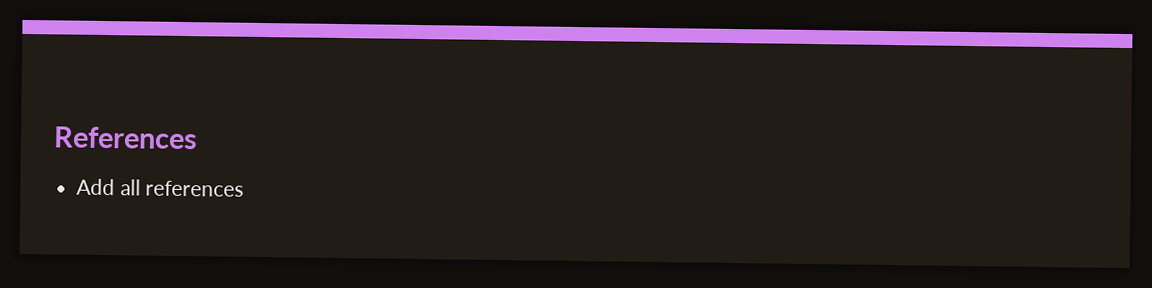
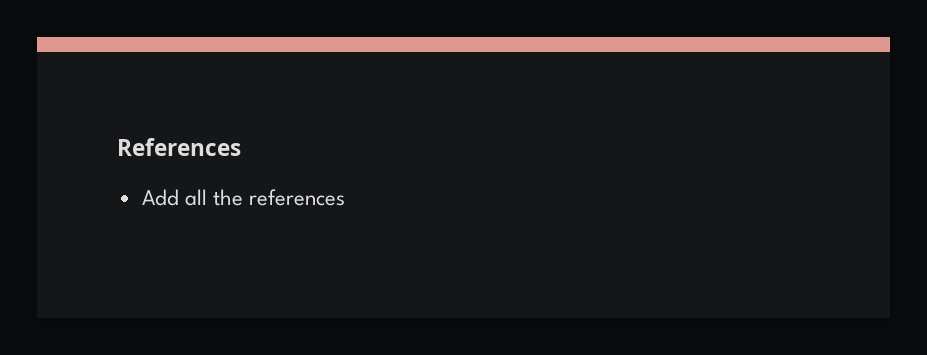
- Add all references
+ Add all the references

